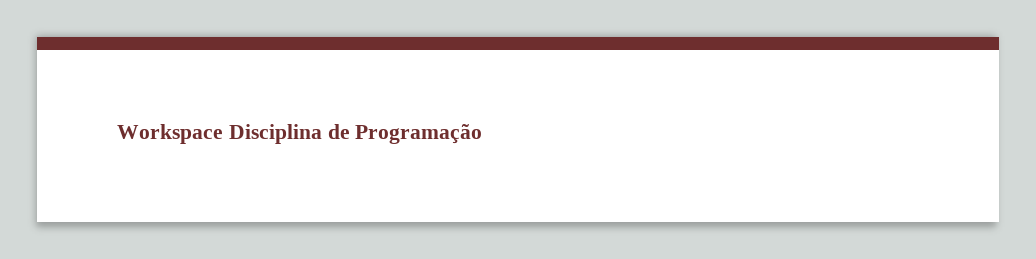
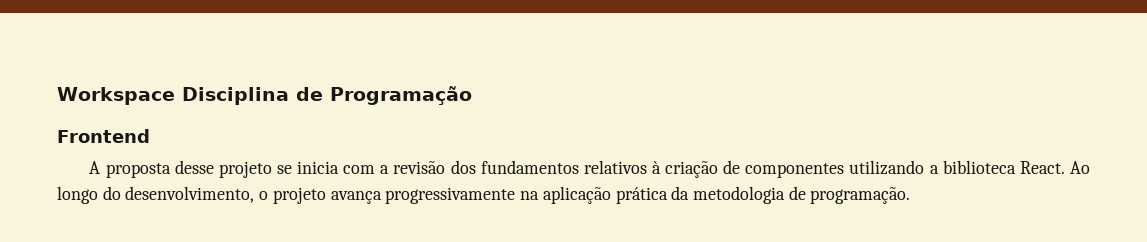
+ Frontend
+ A proposta desse projeto se inicia com a revisão dos fundamentos relativos à criação de componentes utilizando a biblioteca React. Ao longo do desenvolvimento, o projeto avança progressivamente na aplicação prática da metodologia de programação.

